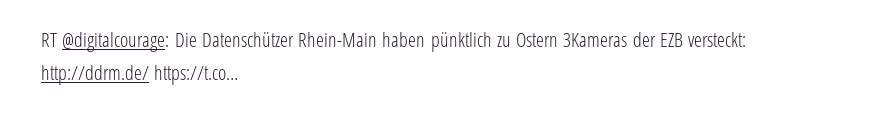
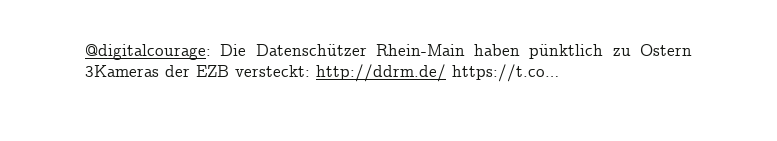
- RT @digitalcourage: Die Datenschützer Rhein-Main haben pünktlich zu Ostern 3Kameras der EZB versteckt: http://ddrm.de/ https://t.co…
+ @digitalcourage: Die Datenschützer Rhein-Main haben pünktlich zu Ostern 3Kameras der EZB versteckt: http://ddrm.de/ https://t.co…

